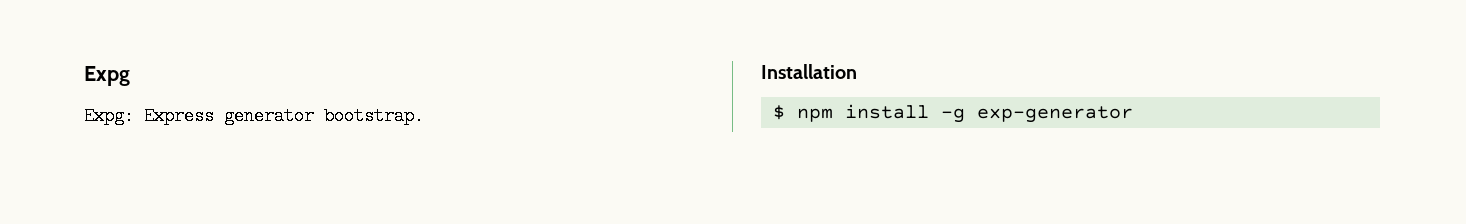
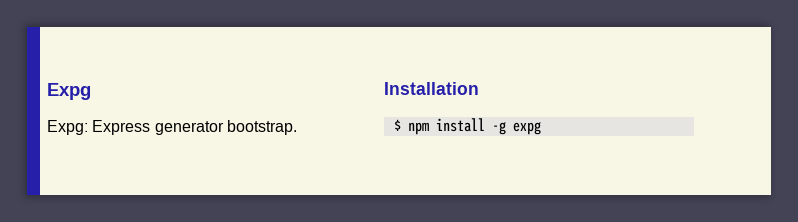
- $ npm install -g exp-generator
+ $ npm install -g expg

